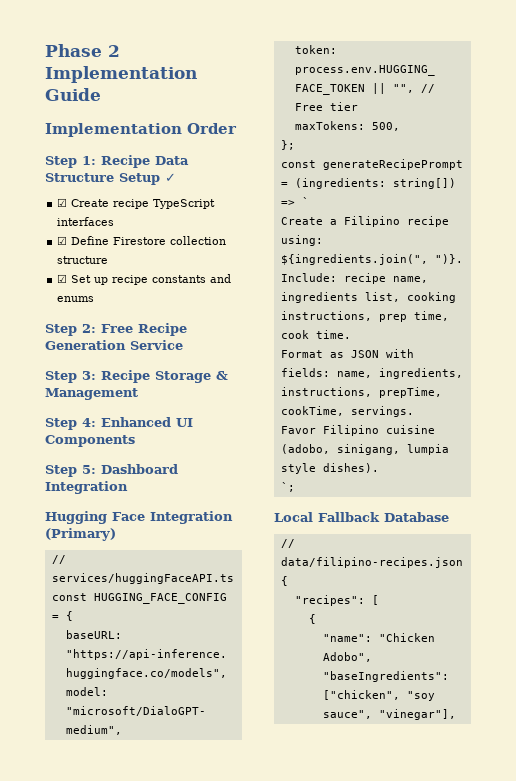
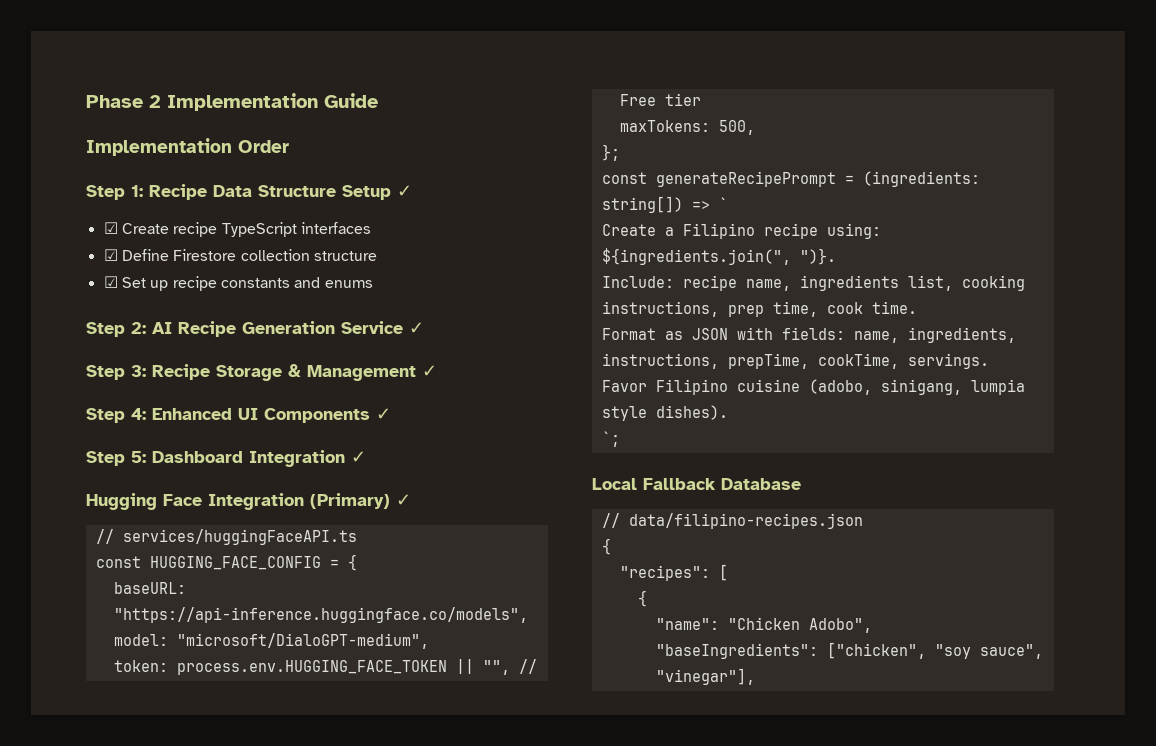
- Step 2: Free Recipe Generation Service
+ Step 2: AI Recipe Generation Service ✓
- Step 3: Recipe Storage & Management
+ Step 3: Recipe Storage & Management ✓
- Step 4: Enhanced UI Components
+ Step 4: Enhanced UI Components ✓
- Step 5: Dashboard Integration
+ Step 5: Dashboard Integration ✓
- Hugging Face Integration (Primary)
+ Hugging Face Integration (Primary) ✓

